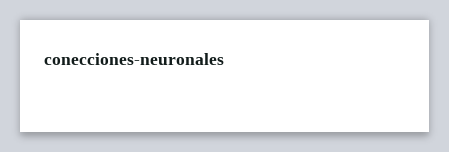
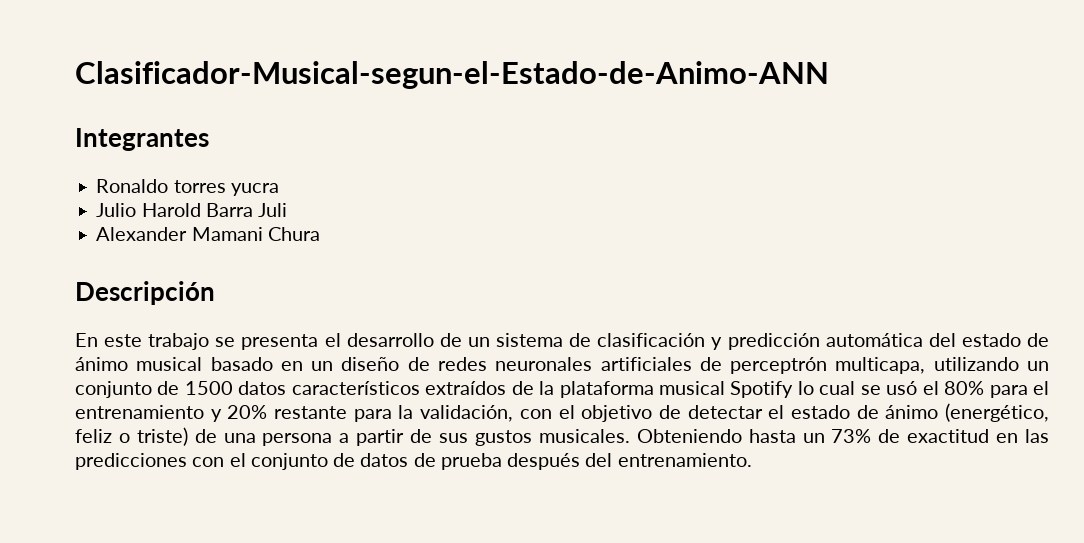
- conecciones-neuronales
+ Clasificador-Musical-segun-el-Estado-de-Animo-ANN
+ Integrantes
+ Ronaldo torres yucra
+ Julio Harold Barra Juli
+ Alexander Mamani Chura
+ Descripción
+ En este trabajo se presenta el desarrollo de un sistema de clasificación y predicción automática del estado de ánimo musical basado en un diseño de redes neuronales artificiales de perceptrón multicapa, utilizando un conjunto de 1500 datos característicos extraídos de la plataforma musical Spotify lo cual se usó el 80% para el entrenamiento y 20% restante para la validación, con el objetivo de detectar el estado de ánimo (energético, feliz o triste) de una persona a partir de sus gustos musicales. Obteniendo hasta un 73% de exactitud en las predicciones con el conjunto de datos de prueba después del entrenamiento.

